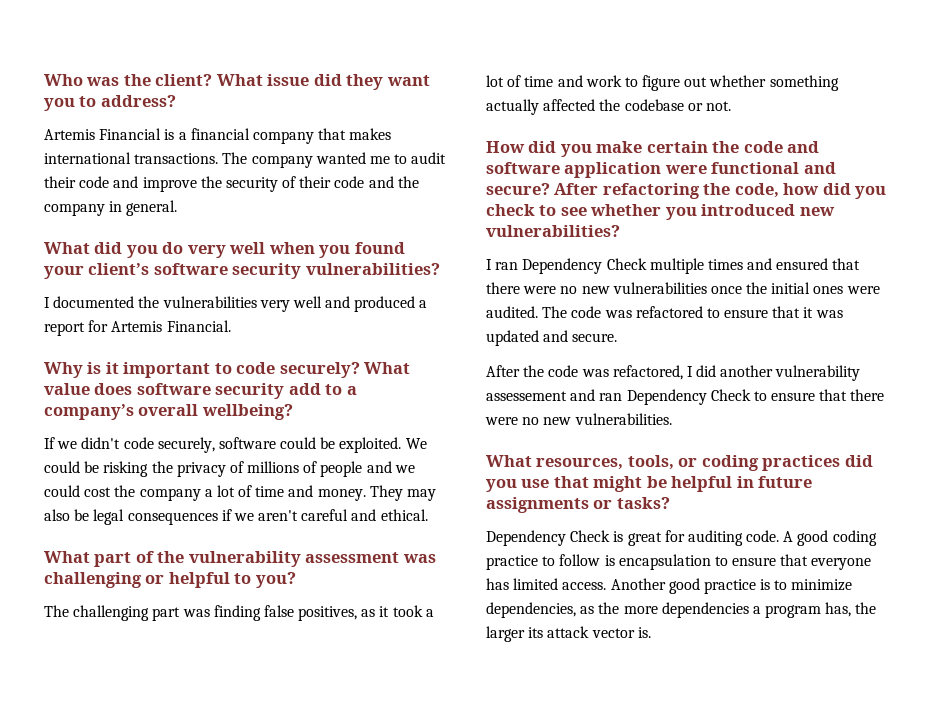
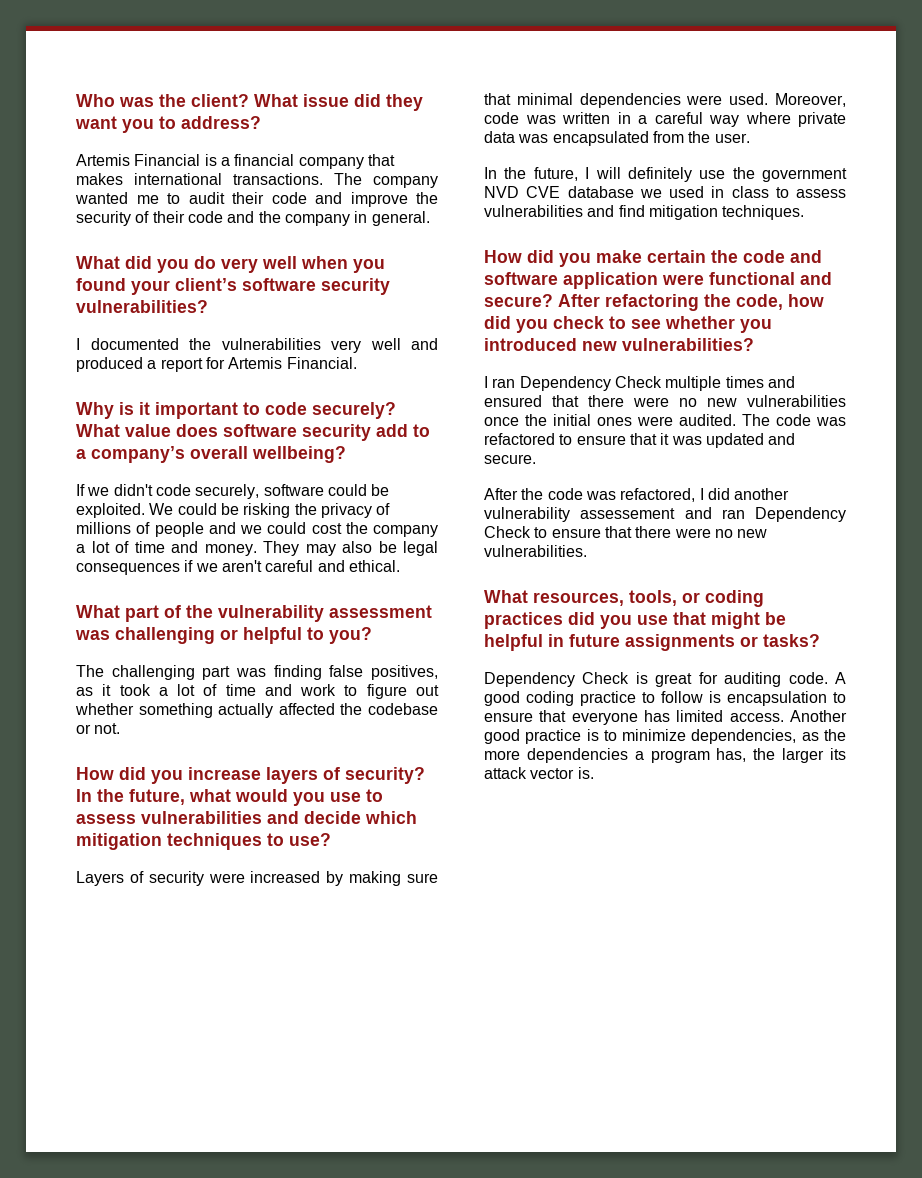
+ How did you increase layers of security? In the future, what would you use to assess vulnerabilities and decide which mitigation techniques to use?
+ Layers of security were increased by making sure that minimal dependencies were used. Moreover, code was written in a careful way where private data was encapsulated from the user.
+ In the future, I will definitely use the government NVD CVE database we used in class to assess vulnerabilities and find mitigation techniques.

